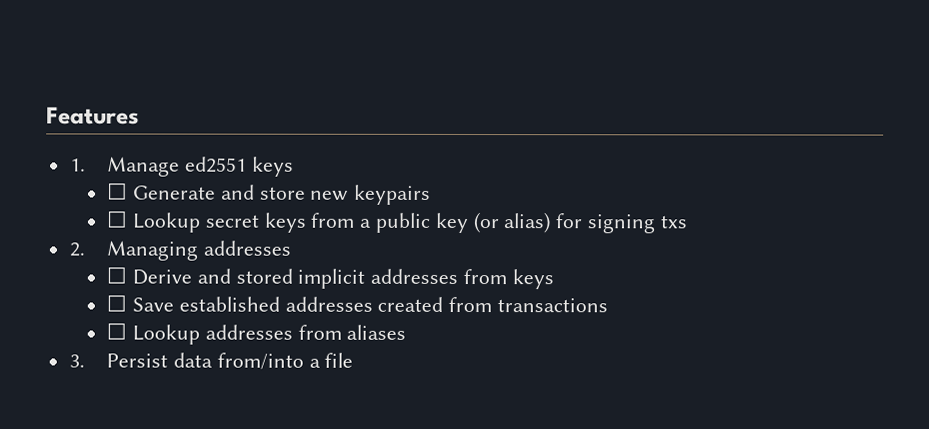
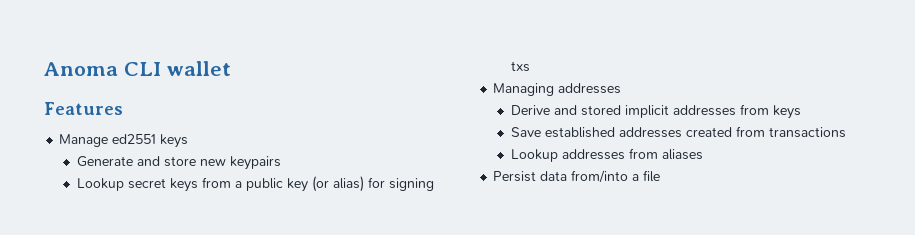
+ Anoma CLI wallet
- 1. Manage ed2551 keys
+ Manage ed2551 keys
- ☐ Generate and store new keypairs
+ Generate and store new keypairs
- ☐ Lookup secret keys from a public key (or alias) for signing txs
+ Lookup secret keys from a public key (or alias) for signing txs
- 2. Managing addresses
+ Managing addresses
- ☐ Derive and stored implicit addresses from keys
+ Derive and stored implicit addresses from keys
- ☐ Save established addresses created from transactions
+ Save established addresses created from transactions
- ☐ Lookup addresses from aliases
+ Lookup addresses from aliases
- 3. Persist data from/into a file
+ Persist data from/into a file

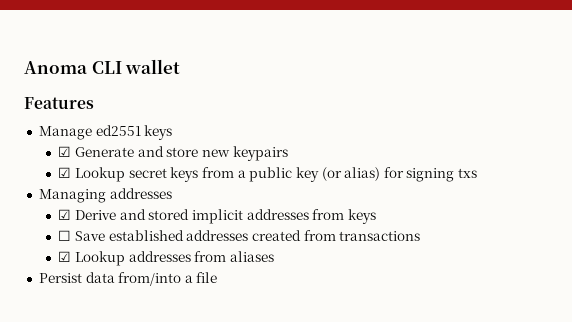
- Generate and store new keypairs
+ ☑ Generate and store new keypairs
- Lookup secret keys from a public key (or alias) for signing txs
+ ☑ Lookup secret keys from a public key (or alias) for signing txs
- Derive and stored implicit addresses from keys
+ ☑ Derive and stored implicit addresses from keys
- Save established addresses created from transactions
+ ☐ Save established addresses created from transactions
- Lookup addresses from aliases
+ ☑ Lookup addresses from aliases

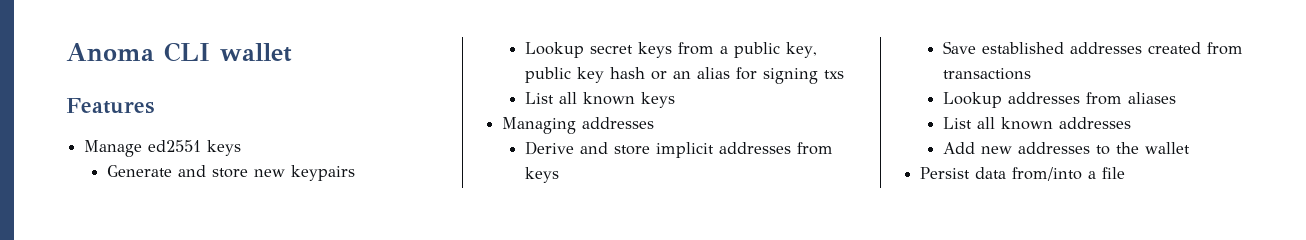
- ☑ Generate and store new keypairs
+ Generate and store new keypairs
- ☑ Lookup secret keys from a public key (or alias) for signing txs
+ Lookup secret keys from a public key, public key hash or an alias for signing txs
+ List all known keys
- ☑ Derive and stored implicit addresses from keys
+ Derive and store implicit addresses from keys
- ☐ Save established addresses created from transactions
+ Save established addresses created from transactions
- ☑ Lookup addresses from aliases
+ Lookup addresses from aliases
+ List all known addresses
+ Add new addresses to the wallet

